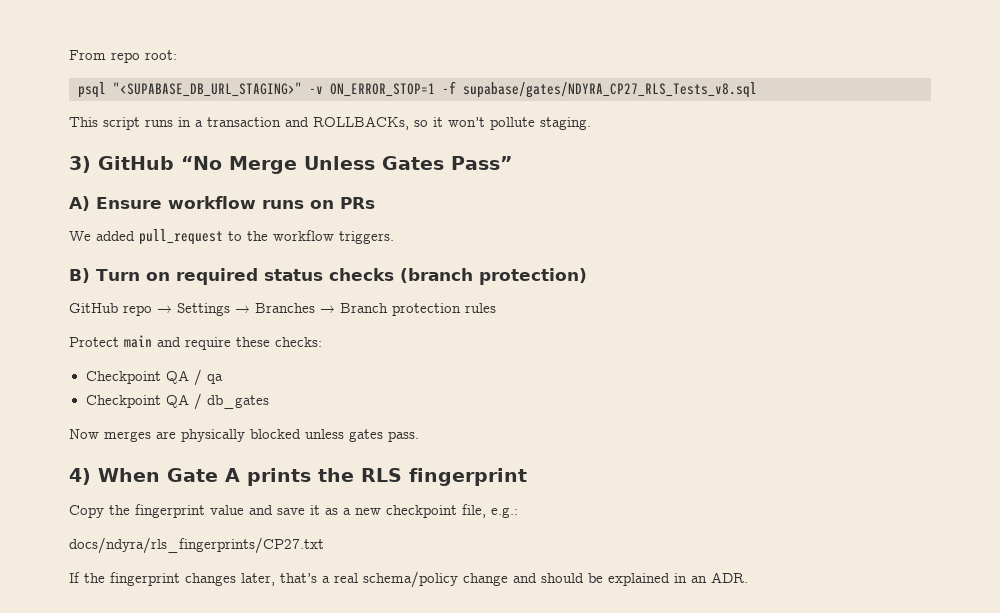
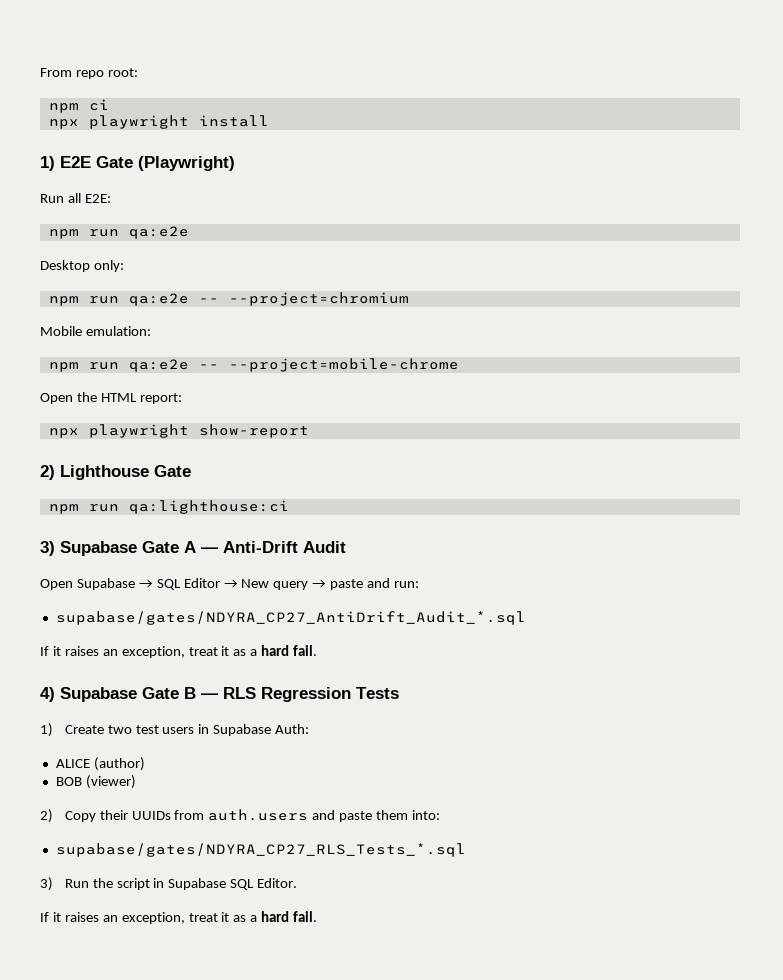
- psql "<SUPABASE_DB_URL_STAGING>" -v ON_ERROR_STOP=1 -f supabase/gates/NDYRA_CP27_RLS_Tests_v8.sql
- This script runs in a transaction and ROLLBACKs, so it won’t pollute staging.
- 3) GitHub “No Merge Unless Gates Pass”
- A) Ensure workflow runs on PRs
- We added pull_request to the workflow triggers.
- B) Turn on required status checks (branch protection)
- GitHub repo → Settings → Branches → Branch protection rules
- Protect main and require these checks:
- Checkpoint QA / qa
- Checkpoint QA / db_gates
- Now merges are physically blocked unless gates pass.
- 4) When Gate A prints the RLS fingerprint
- Copy the fingerprint value and save it as a new checkpoint file, e.g.:
- docs/ndyra/rls_fingerprints/CP27.txt
- If the fingerprint changes later, that’s a real schema/policy change and should be explained in an ADR.
+ npm ci
+ npx playwright install
+ 1) E2E Gate (Playwright)
+ Run all E2E:
+ npm run qa:e2e
+ Desktop only:
+ npm run qa:e2e -- --project=chromium
+ Mobile emulation:
+ npm run qa:e2e -- --project=mobile-chrome
+ Open the HTML report:
+ npx playwright show-report
+ 2) Lighthouse Gate
+ npm run qa:lighthouse:ci
+ 3) Supabase Gate A — Anti‑Drift Audit
+ Open Supabase → SQL Editor → New query → paste and run:
+ supabase/gates/NDYRA_CP27_AntiDrift_Audit_*.sql
+ If it raises an exception, treat it as a hard fail.
+ 4) Supabase Gate B — RLS Regression Tests
+ 1) Create two test users in Supabase Auth:
+ ALICE (author)
+ BOB (viewer)
+ 2) Copy their UUIDs from auth.users and paste them into:
+ supabase/gates/NDYRA_CP27_RLS_Tests_*.sql
+ 3) Run the script in Supabase SQL Editor.
+ If it raises an exception, treat it as a hard fail.

